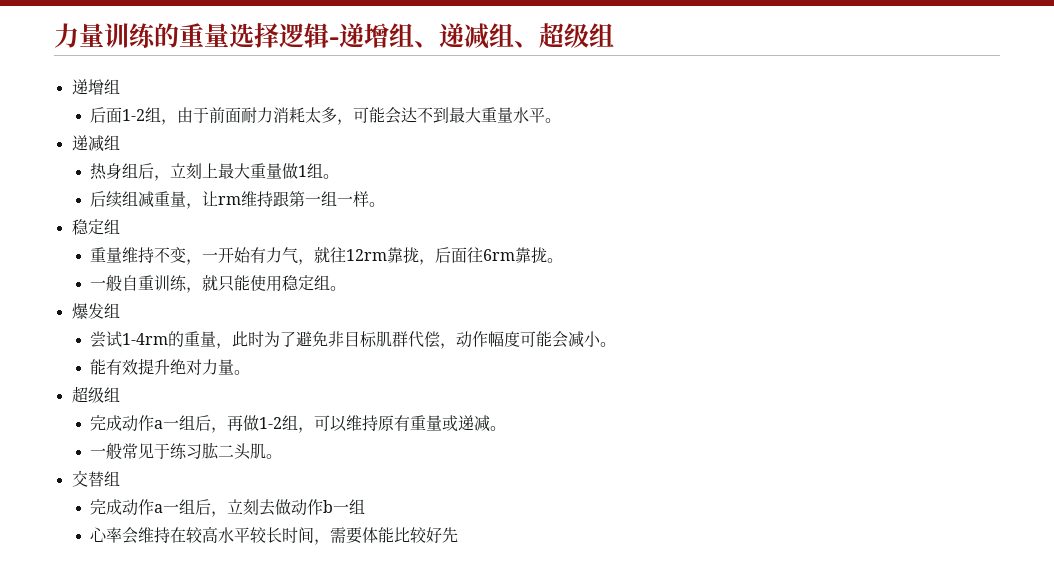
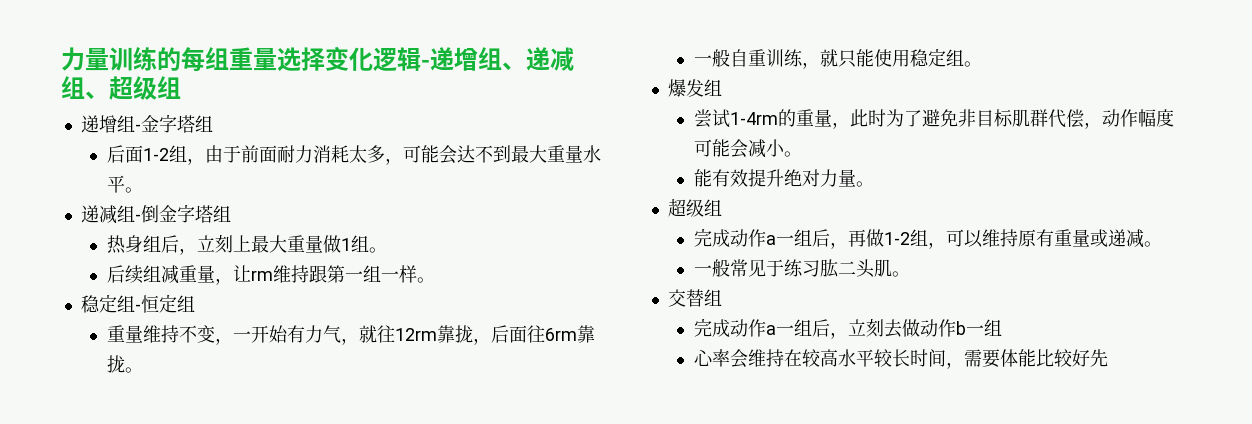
- 力量训练的重量选择逻辑-递增组、递减组、超级组
- 递增组
+ 力量训练的每组重量选择变化逻辑-递增组、递减组、超级组
+ 递增组-金字塔组
  后面1-2组，由于前面耐力消耗太多，可能会达不到最大重量水平。
- 递减组
+ 递减组-倒金字塔组
  后续组减重量，让rm维持跟第一组一样。
- 稳定组
+ 稳定组-恒定组

